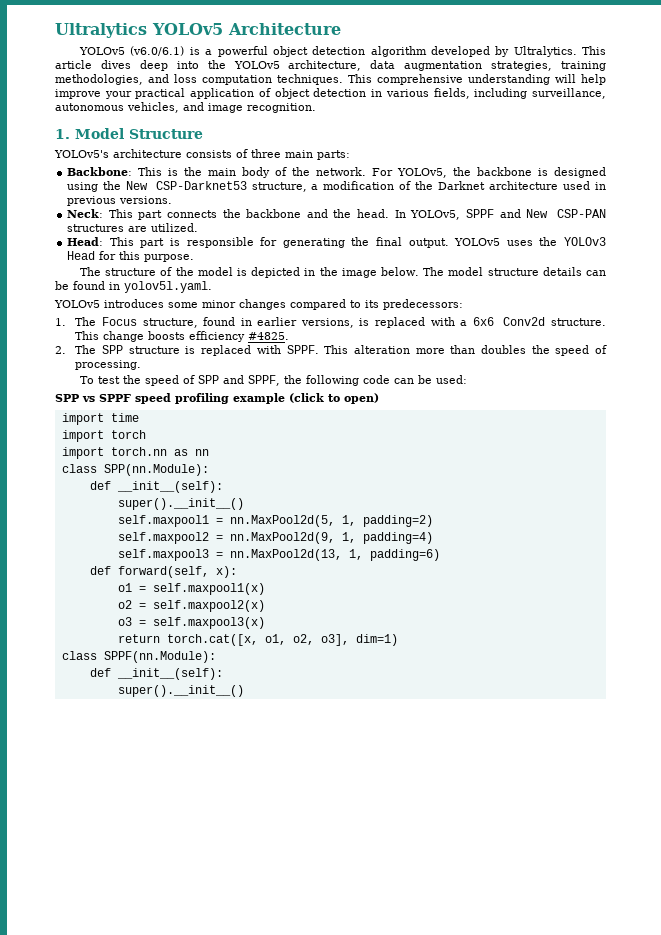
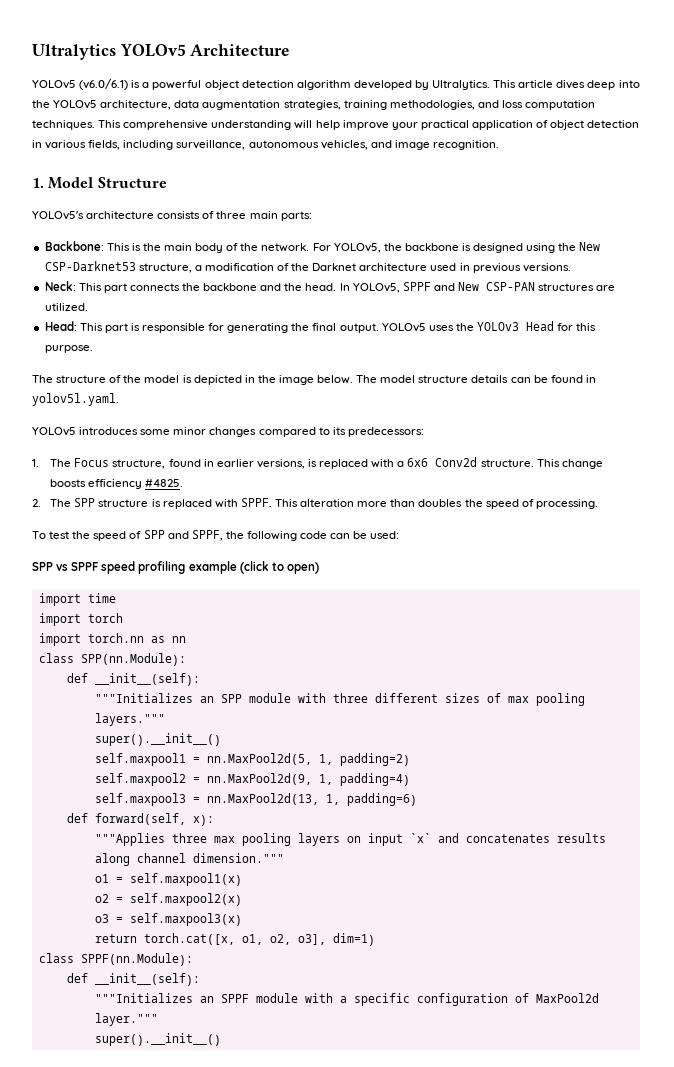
+ """Initializes an SPP module with three different sizes of max pooling layers."""
+ """Applies three max pooling layers on input `x` and concatenates results along channel dimension."""
+ """Initializes an SPPF module with a specific configuration of MaxPool2d layer."""

